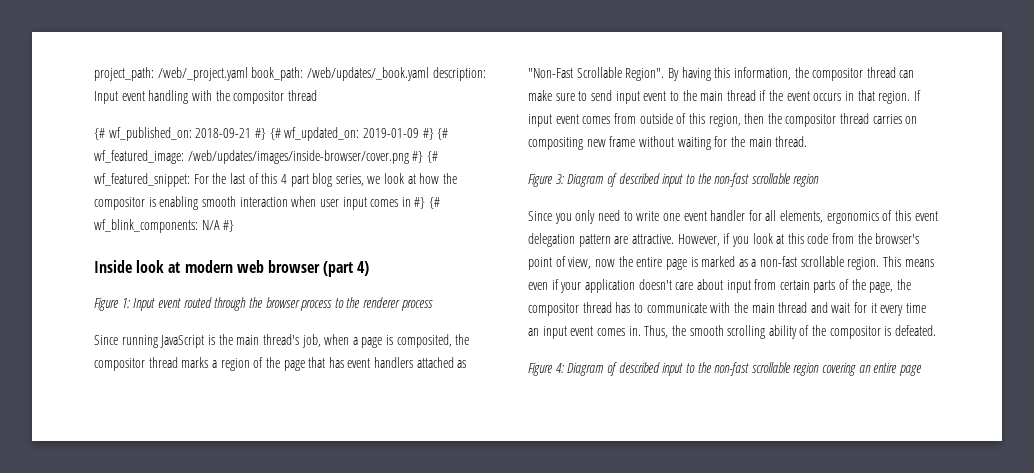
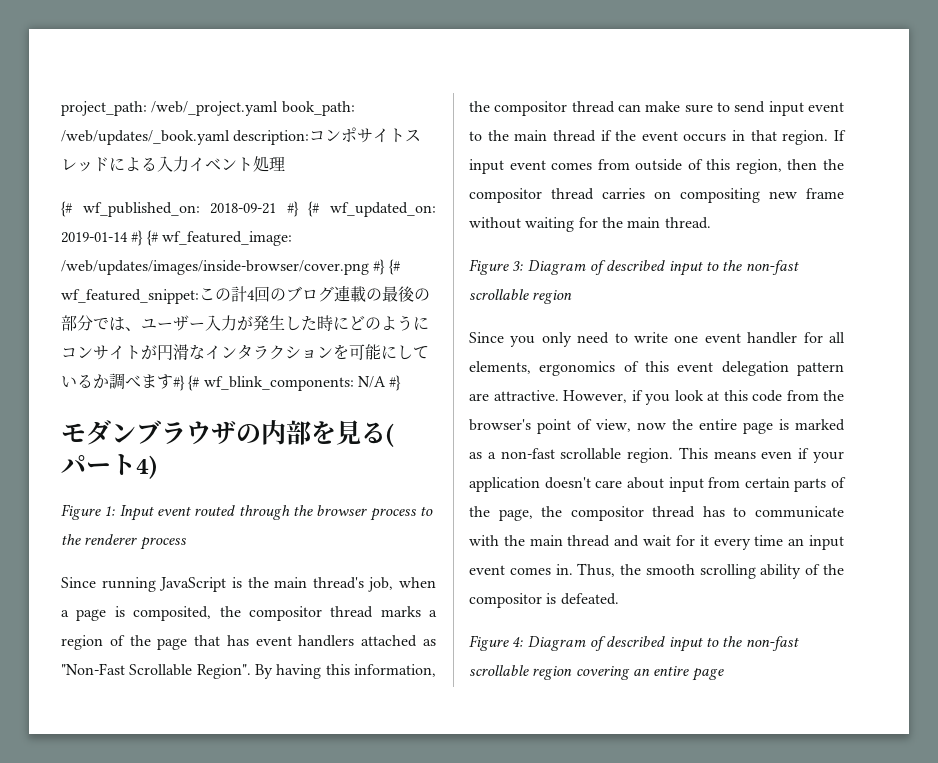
- project_path: /web/_project.yaml book_path: /web/updates/_book.yaml description: Input event handling with the compositor thread
+ project_path: /web/_project.yaml book_path: /web/updates/_book.yaml description:コンポサイトスレッドによる入力イベント処理
- {# wf_published_on: 2018-09-21 #} {# wf_updated_on: 2019-01-09 #} {# wf_featured_image: /web/updates/images/inside-browser/cover.png #} {# wf_featured_snippet: For the last of this 4 part blog series, we look at how the compositor is enabling smooth interaction when user input comes in #} {# wf_blink_components: N/A #}
+ {# wf_published_on: 2018-09-21 #} {# wf_updated_on: 2019-01-14 #} {# wf_featured_image: /web/updates/images/inside-browser/cover.png #} {# wf_featured_snippet:この計4回のブログ連載の最後の部分では、ユーザー入力が発生した時にどのようにコンサイトが円滑なインタラクションを可能にしているか調べます#} {# wf_blink_components: N/A #}
- Inside look at modern web browser (part 4)
+ モダンブラウザの内部を見る(パート4)

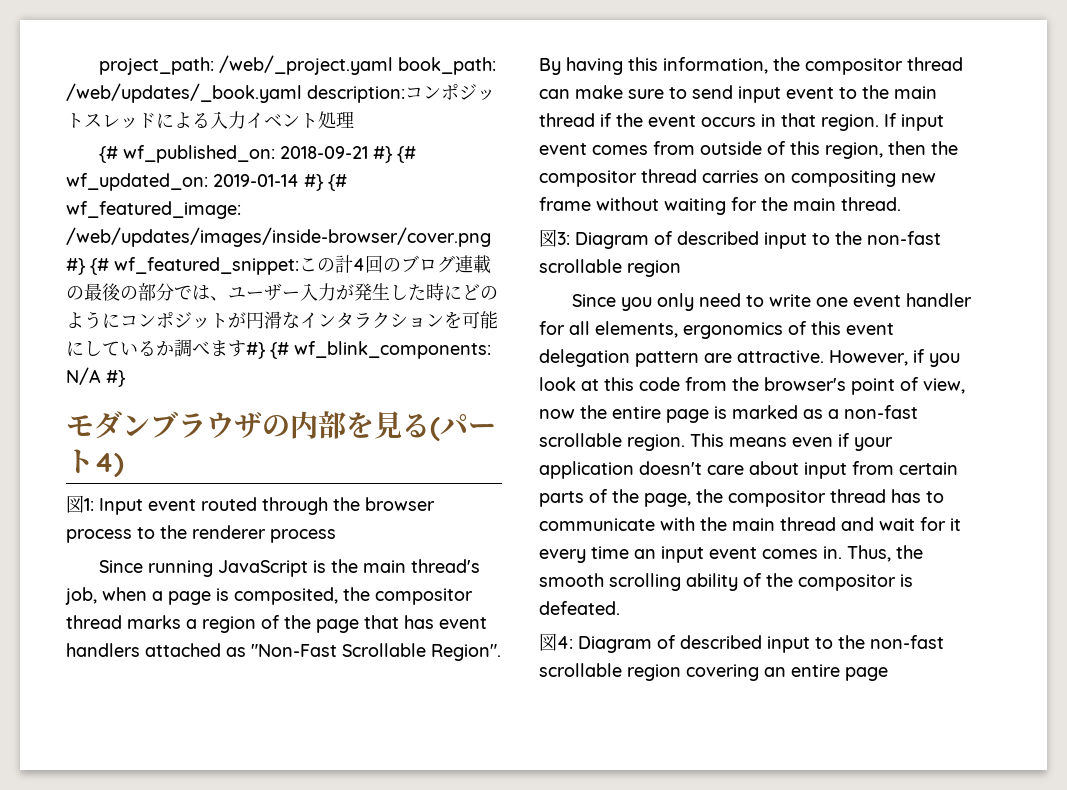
- project_path: /web/_project.yaml book_path: /web/updates/_book.yaml description:コンポサイトスレッドによる入力イベント処理
+ project_path: /web/_project.yaml book_path: /web/updates/_book.yaml description:コンポジットスレッドによる入力イベント処理
- {# wf_published_on: 2018-09-21 #} {# wf_updated_on: 2019-01-14 #} {# wf_featured_image: /web/updates/images/inside-browser/cover.png #} {# wf_featured_snippet:この計4回のブログ連載の最後の部分では、ユーザー入力が発生した時にどのようにコンサイトが円滑なインタラクションを可能にしているか調べます#} {# wf_blink_components: N/A #}
+ {# wf_published_on: 2018-09-21 #} {# wf_updated_on: 2019-01-14 #} {# wf_featured_image: /web/updates/images/inside-browser/cover.png #} {# wf_featured_snippet:この計4回のブログ連載の最後の部分では、ユーザー入力が発生した時にどのようにコンポジットが円滑なインタラクションを可能にしているか調べます#} {# wf_blink_components: N/A #}
- Figure 1: Input event routed through the browser process to the renderer process
+ 図1: Input event routed through the browser process to the renderer process
- Figure 3: Diagram of described input to the non-fast scrollable region
+ 図3: Diagram of described input to the non-fast scrollable region
- Figure 4: Diagram of described input to the non-fast scrollable region covering an entire page
+ 図4: Diagram of described input to the non-fast scrollable region covering an entire page

